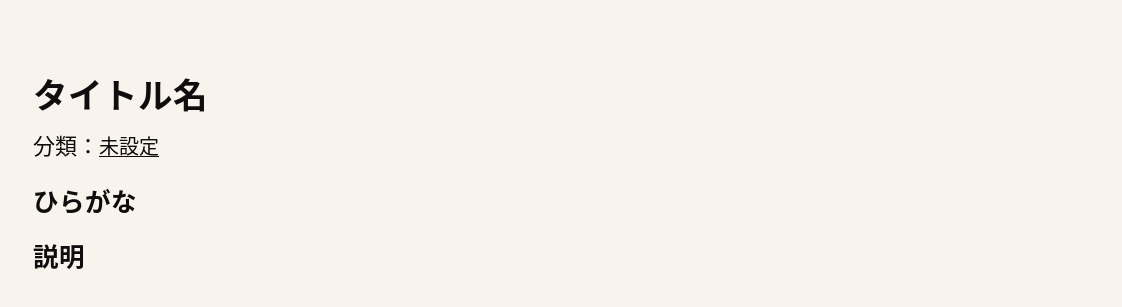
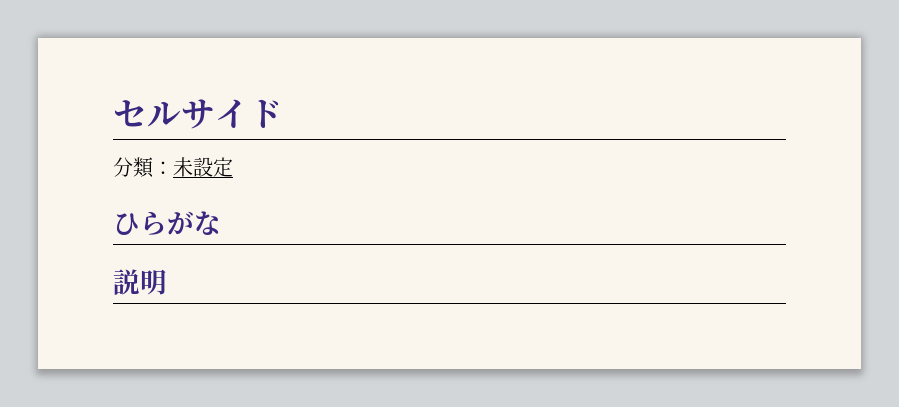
- タイトル名
+ セルサイド

